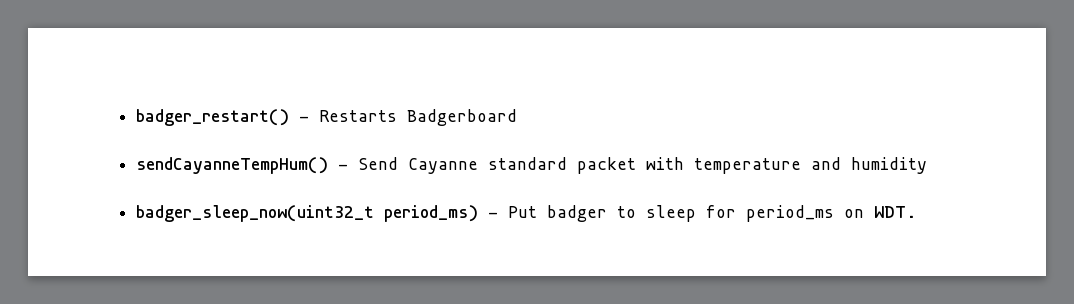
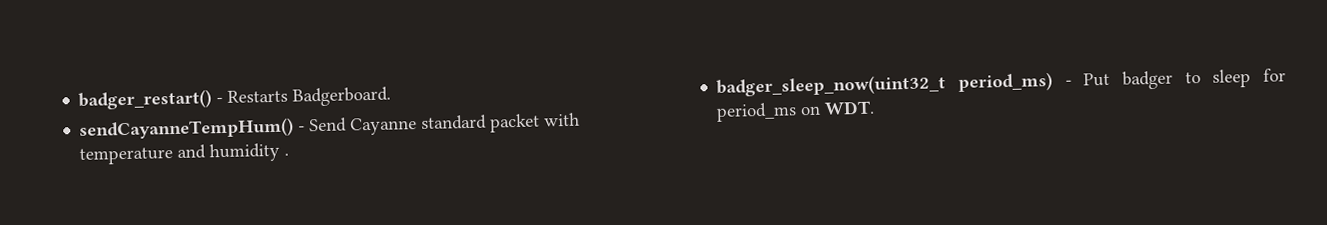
- badger_restart() - Restarts Badgerboard
+ badger_restart() - Restarts Badgerboard.
- sendCayanneTempHum() - Send Cayanne standard packet with temperature and humidity
+ sendCayanneTempHum() - Send Cayanne standard packet with temperature and humidity .

